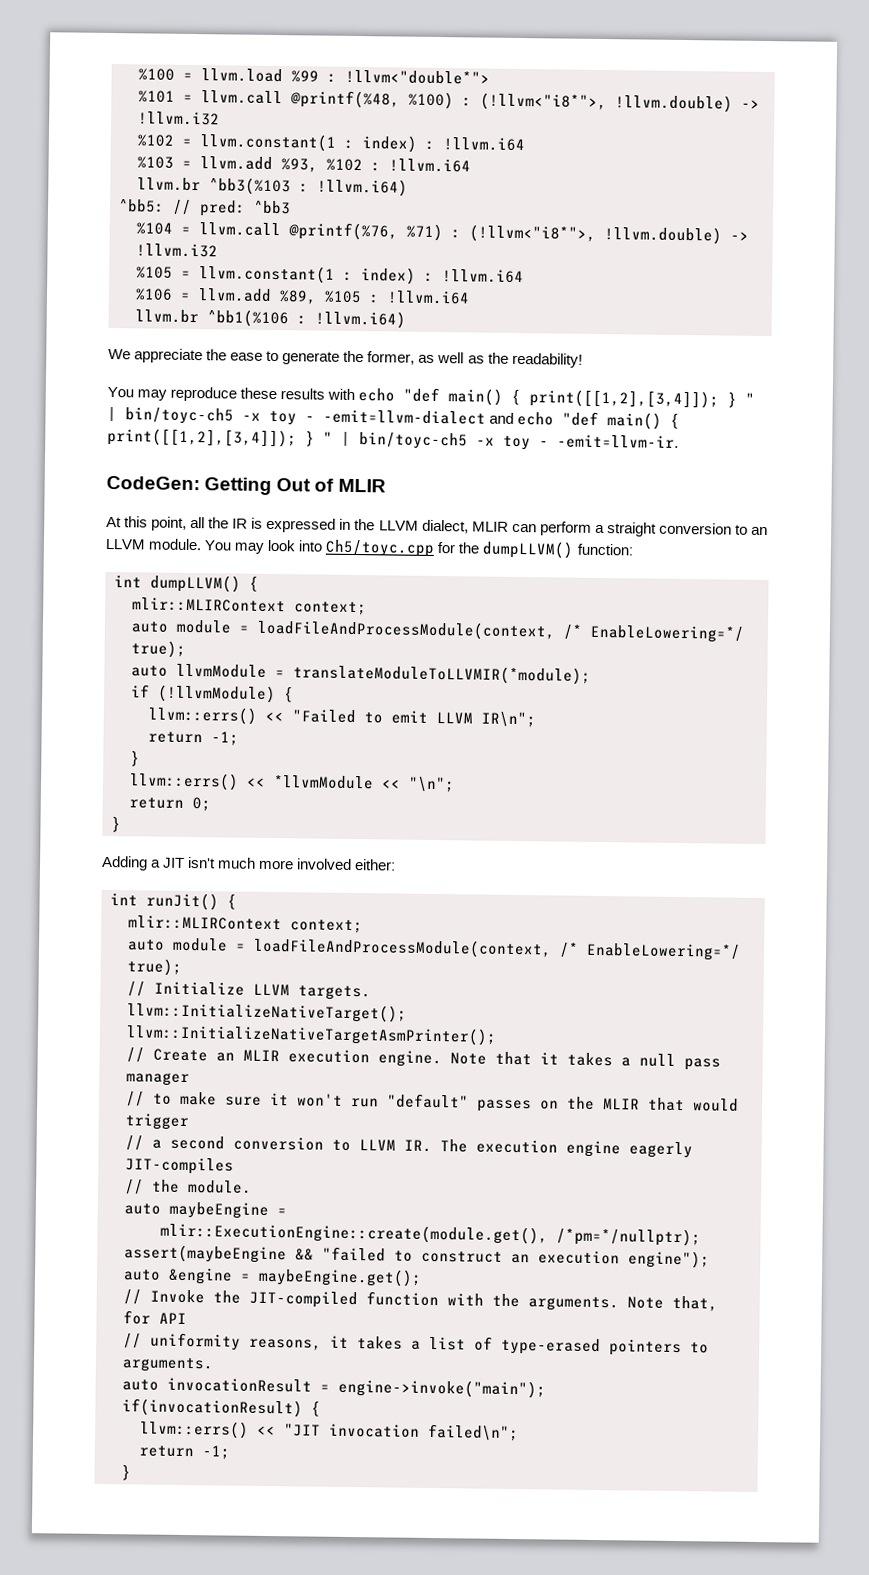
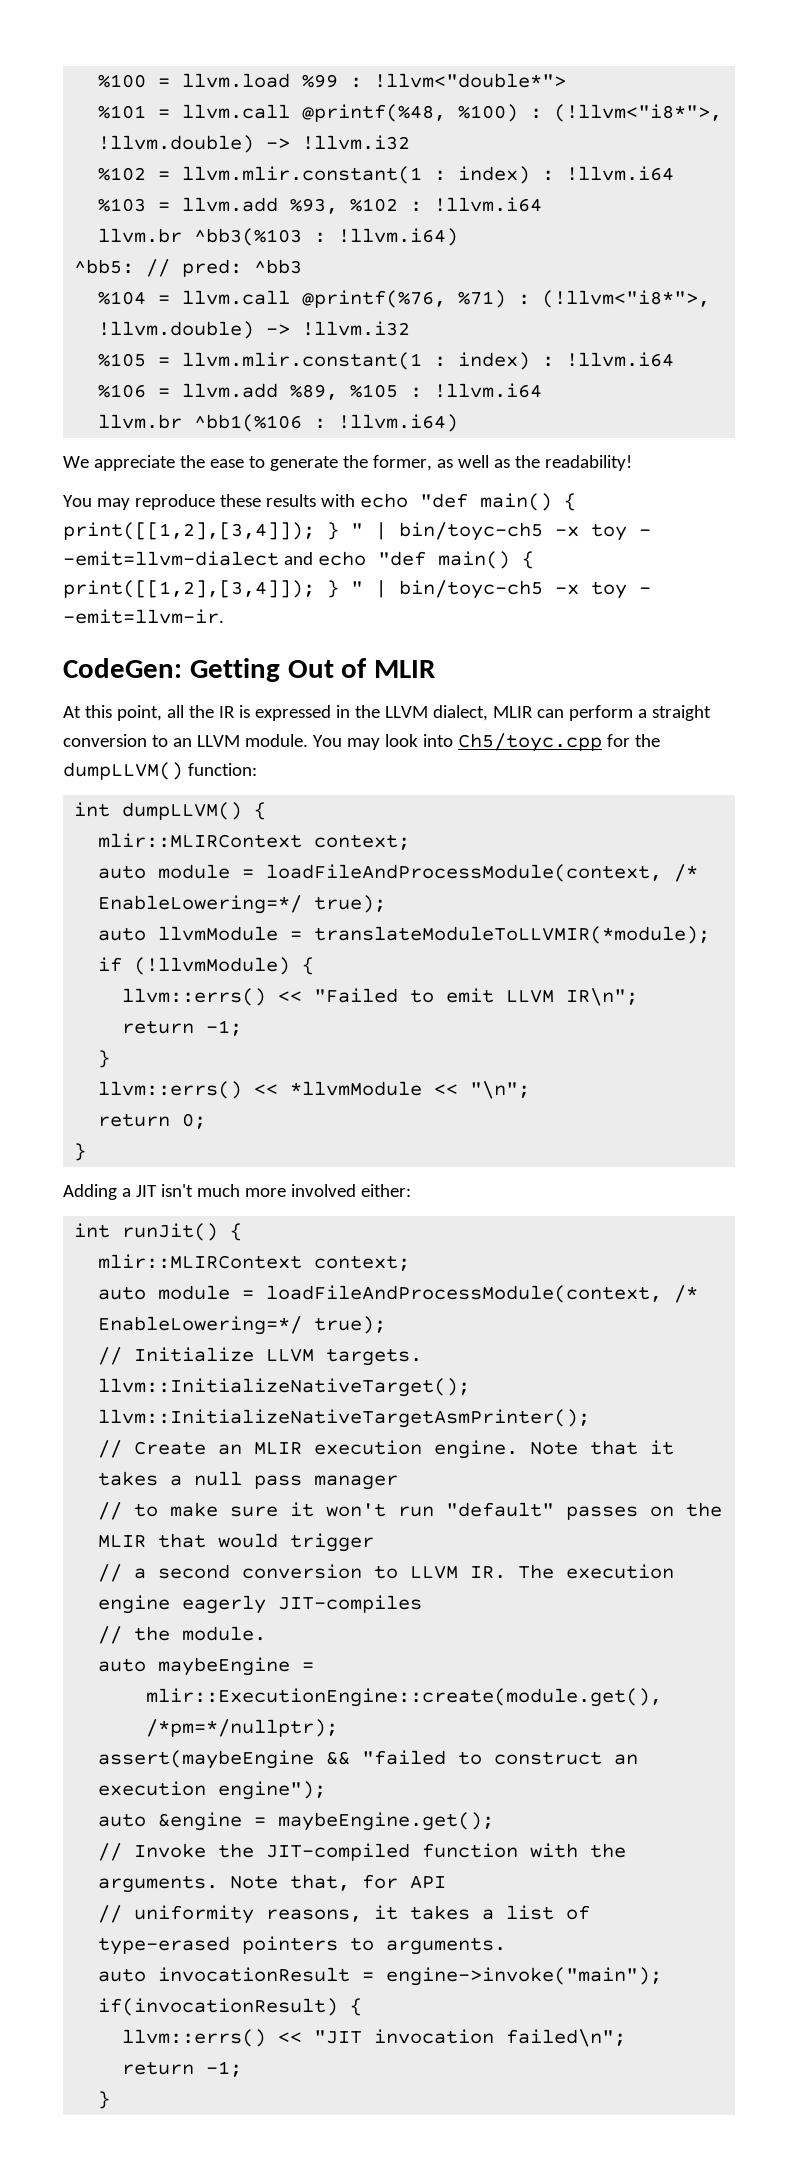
- %102 = llvm.constant(1 : index) : !llvm.i64
+ %102 = llvm.mlir.constant(1 : index) : !llvm.i64
- %105 = llvm.constant(1 : index) : !llvm.i64
+ %105 = llvm.mlir.constant(1 : index) : !llvm.i64

